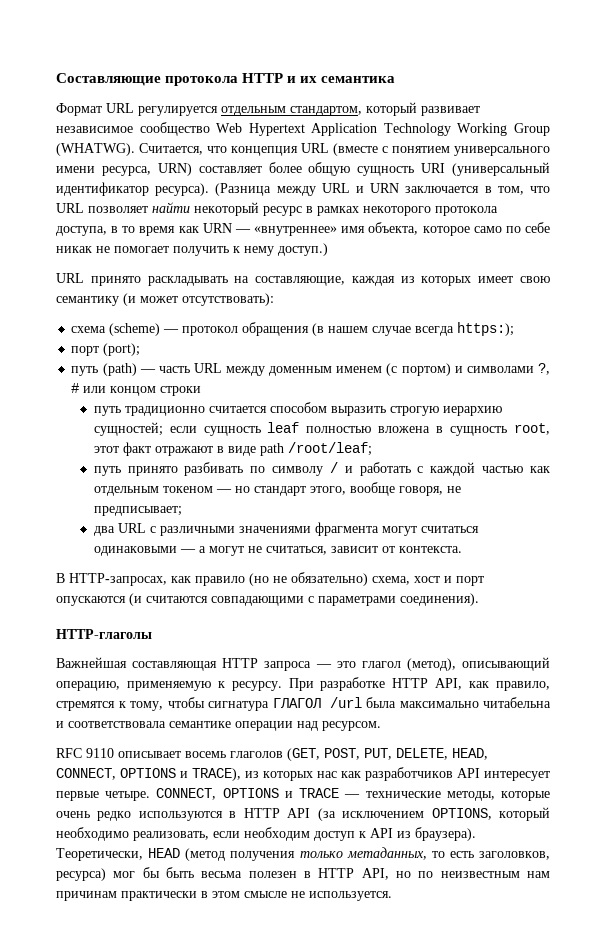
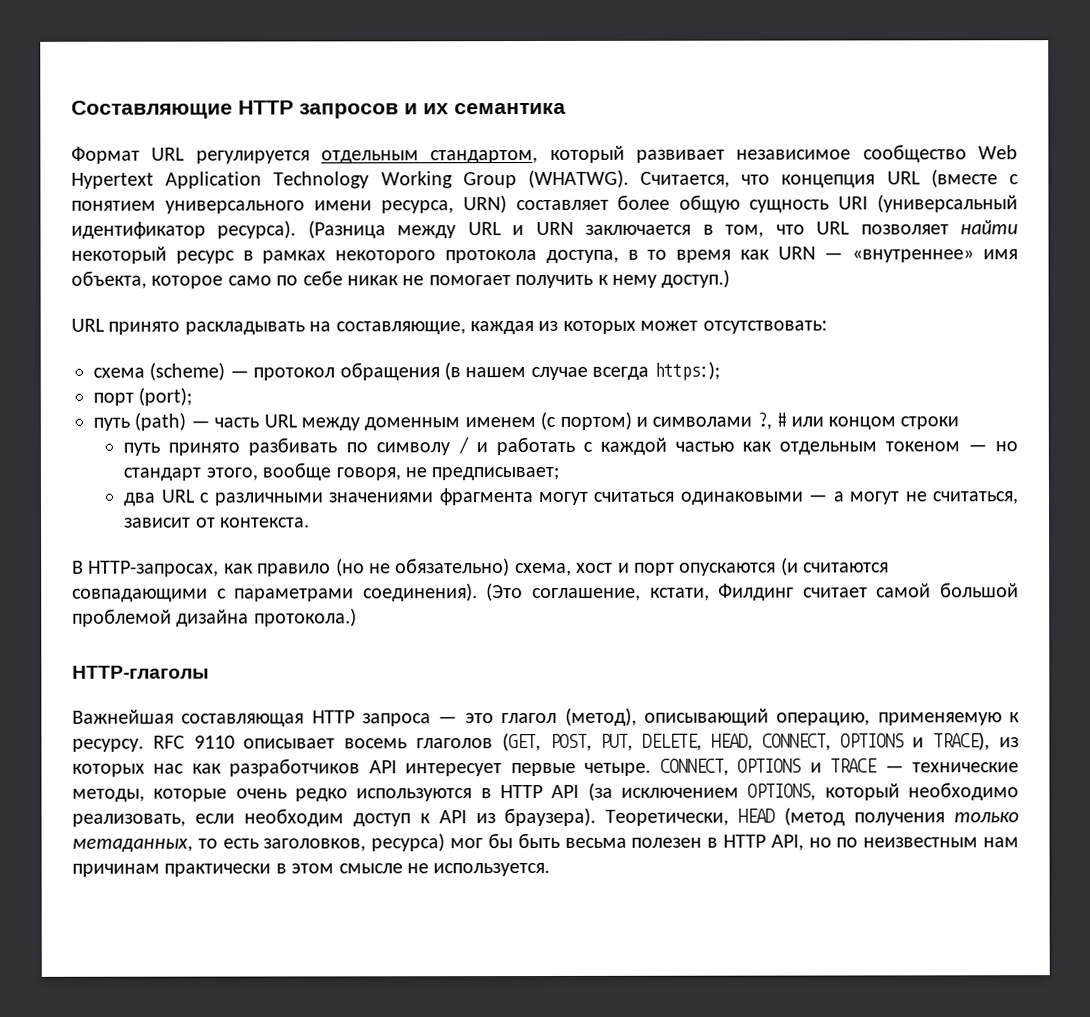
- Составляющие протокола HTTP и их семантика
+ Составляющие HTTP запросов и их семантика
- URL принято раскладывать на составляющие, каждая из которых имеет свою семантику (и может отсутствовать):
+ URL принято раскладывать на составляющие, каждая из которых может отсутствовать:
- путь традиционно считается способом выразить строгую иерархию сущностей; если сущность leaf полностью вложена в сущность root, этот факт отражают в виде path /root/leaf;
+ (Это соглашение, кстати, Филдинг считает самой большой проблемой дизайна протокола.)
- Важнейшая составляющая HTTP запроса — это глагол (метод), описывающий операцию, применяемую к ресурсу. При разработке HTTP API, как правило, стремятся к тому, чтобы сигнатура ГЛАГОЛ /url была максимально читабельна и соответствовала семантике операции над ресурсом.
- RFC 9110 описывает восемь глаголов (GET, POST, PUT, DELETE, HEAD, CONNECT, OPTIONS и TRACE), из которых нас как разработчиков API интересует первые четыре.
+ Важнейшая составляющая HTTP запроса — это глагол (метод), описывающий операцию, применяемую к ресурсу. RFC 9110 описывает восемь глаголов (GET, POST, PUT, DELETE, HEAD, CONNECT, OPTIONS и TRACE), из которых нас как разработчиков API интересует первые четыре.

